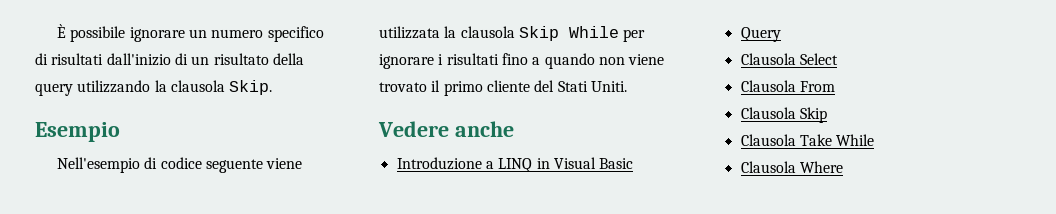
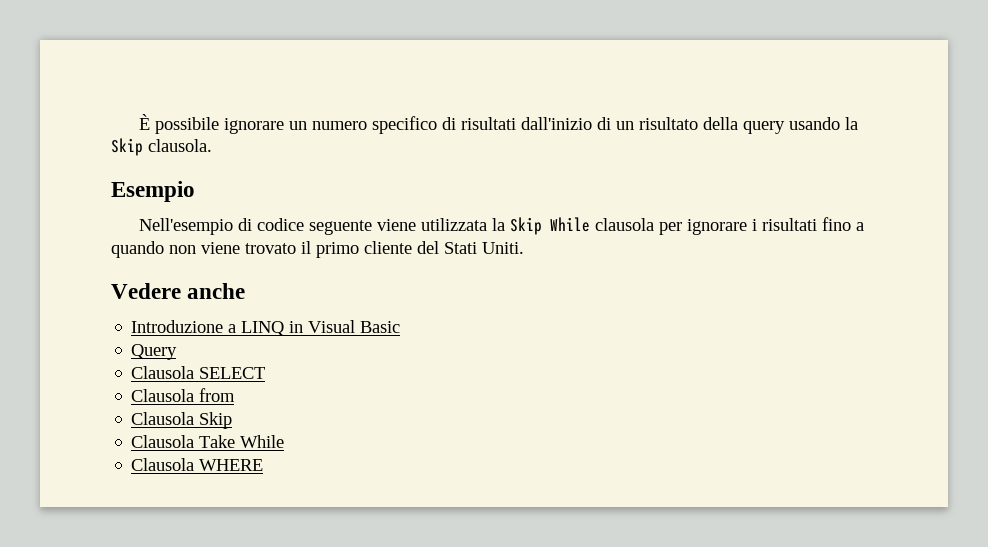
- È possibile ignorare un numero specifico di risultati dall'inizio di un risultato della query utilizzando la clausola Skip.
+ È possibile ignorare un numero specifico di risultati dall'inizio di un risultato della query usando la Skip clausola.
- Nell'esempio di codice seguente viene utilizzata la clausola Skip While per ignorare i risultati fino a quando non viene trovato il primo cliente del Stati Uniti.
+ Nell'esempio di codice seguente viene utilizzata la Skip While clausola per ignorare i risultati fino a quando non viene trovato il primo cliente del Stati Uniti.
- Clausola Select
- Clausola From
+ Clausola SELECT
+ Clausola from
- Clausola Where
+ Clausola WHERE

